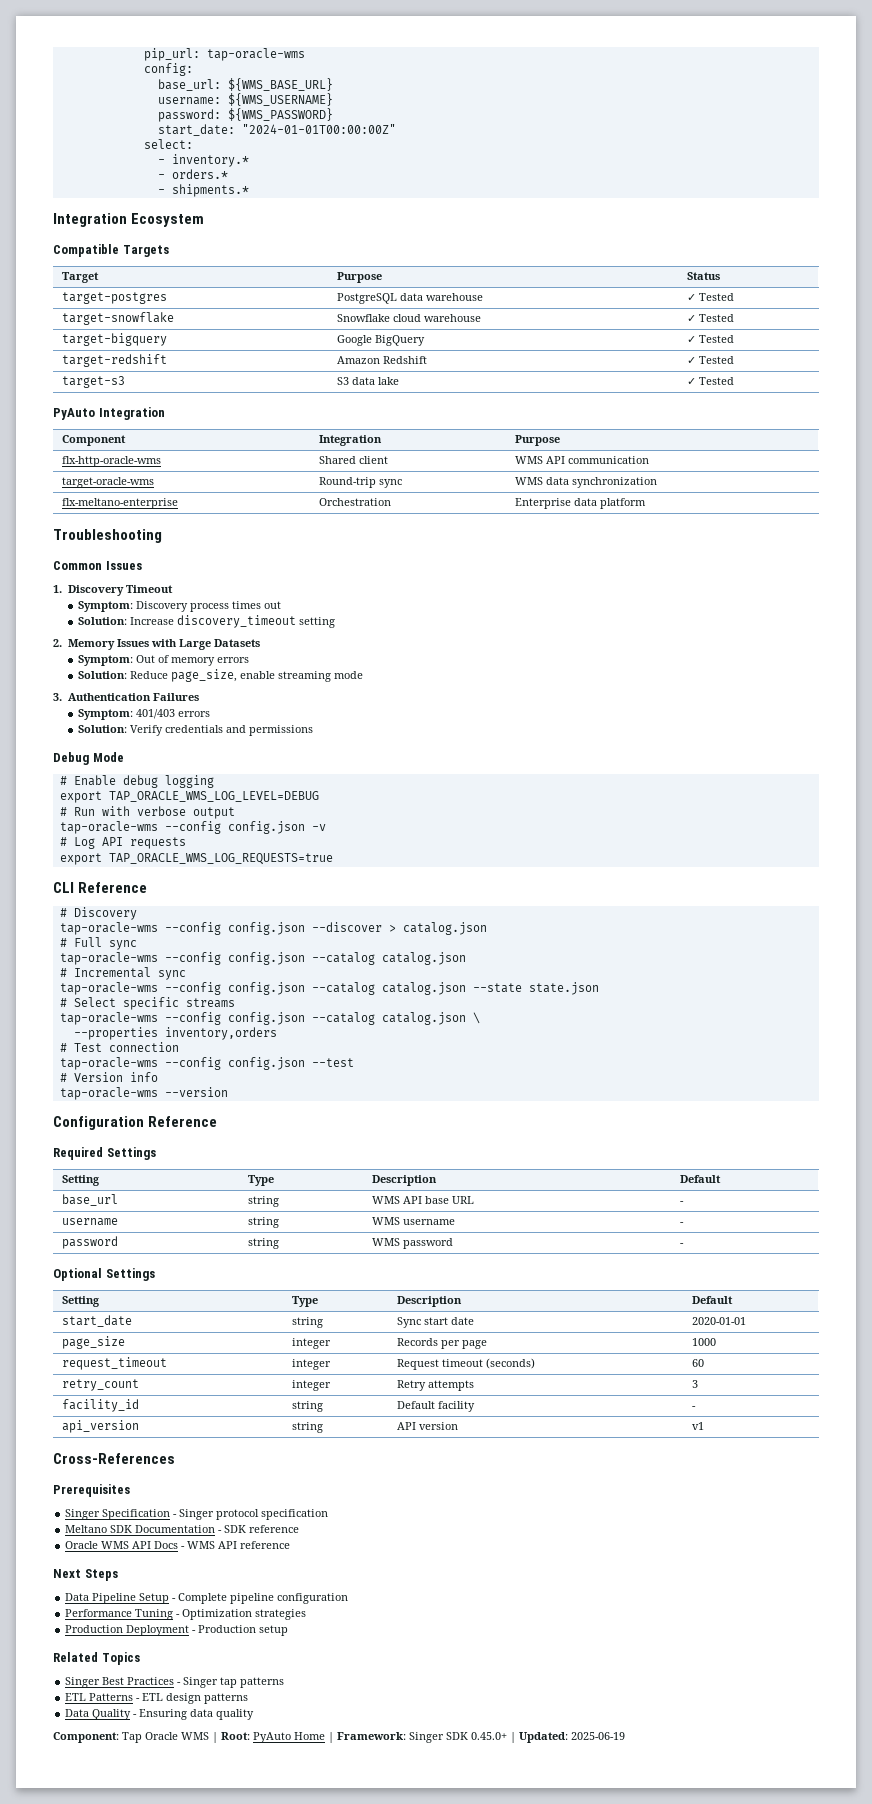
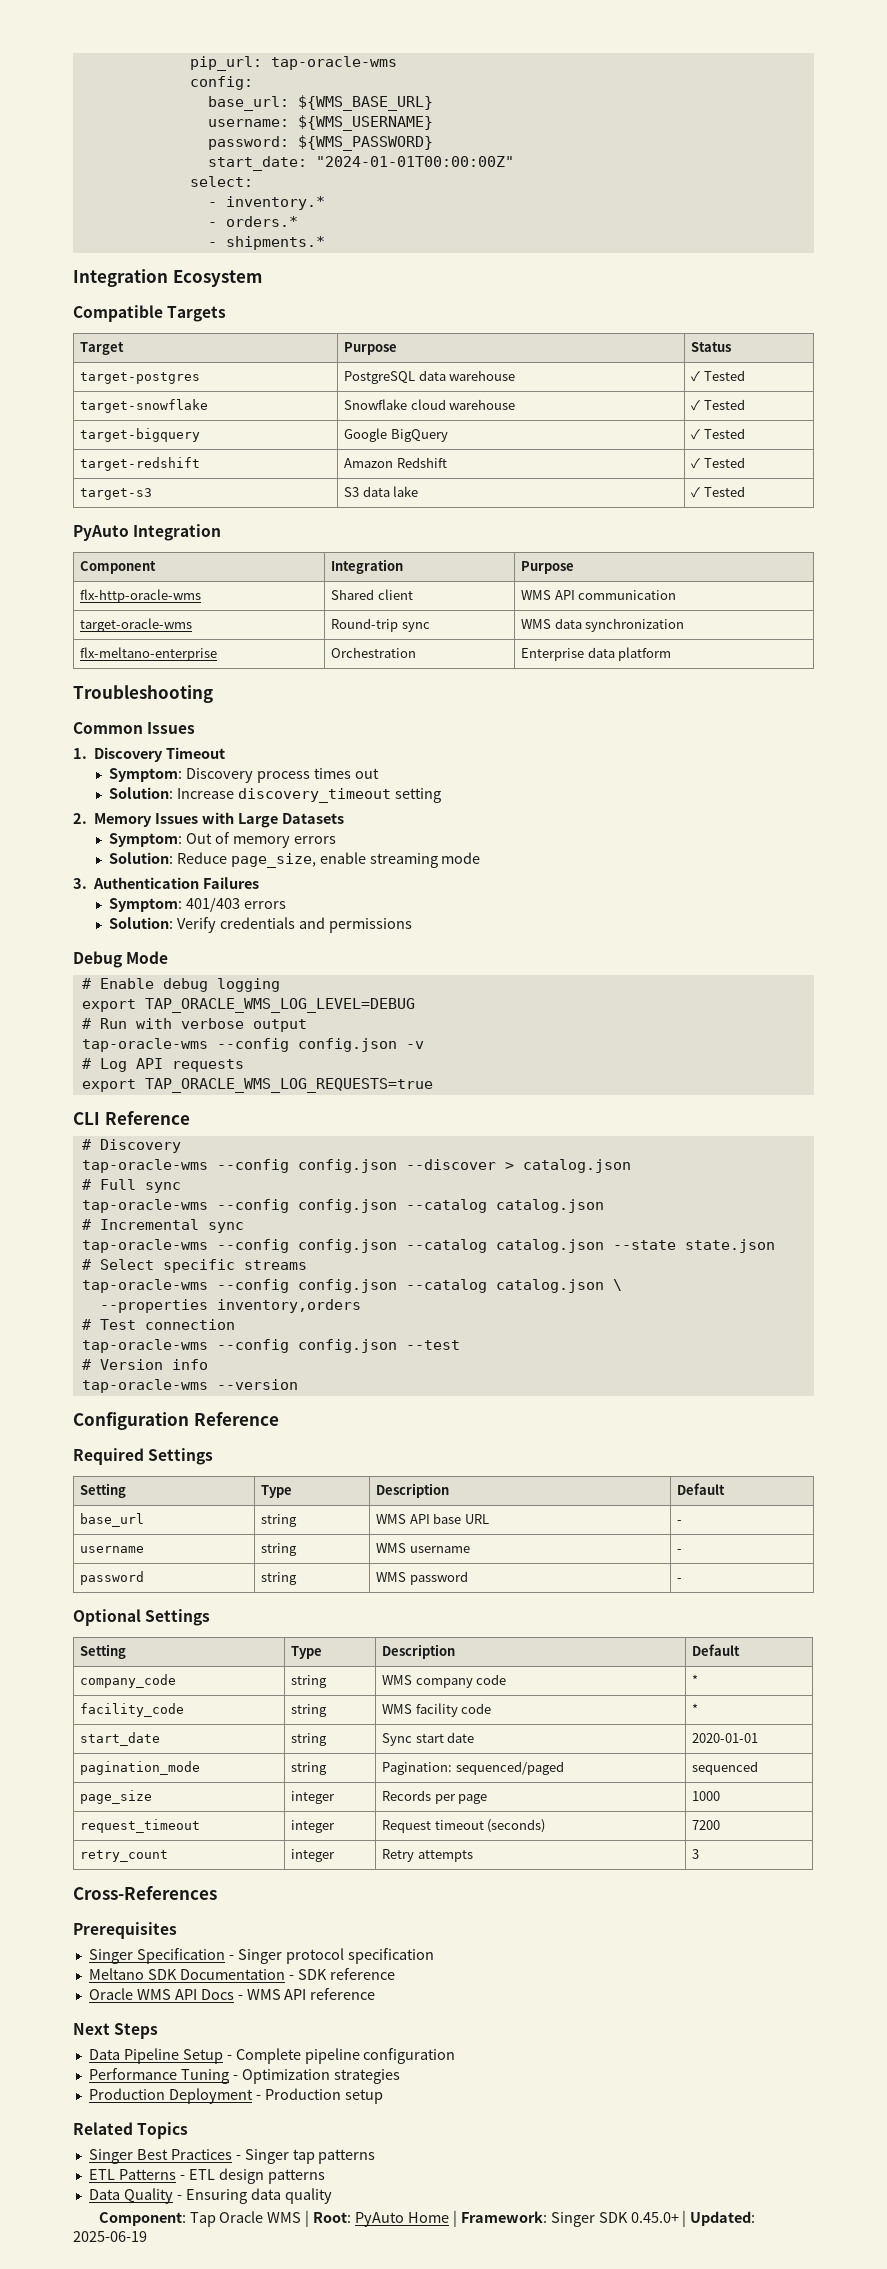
+ company_code | string | WMS company code | *
+ facility_code | string | WMS facility code | *
+ pagination_mode | string | Pagination: sequenced/paged | sequenced
- request_timeout | integer | Request timeout (seconds) | 60
+ request_timeout | integer | Request timeout (seconds) | 7200
- facility_id | string | Default facility | -
- api_version | string | API version | v1

